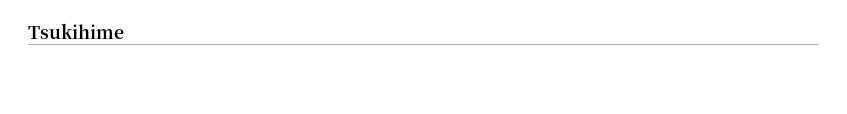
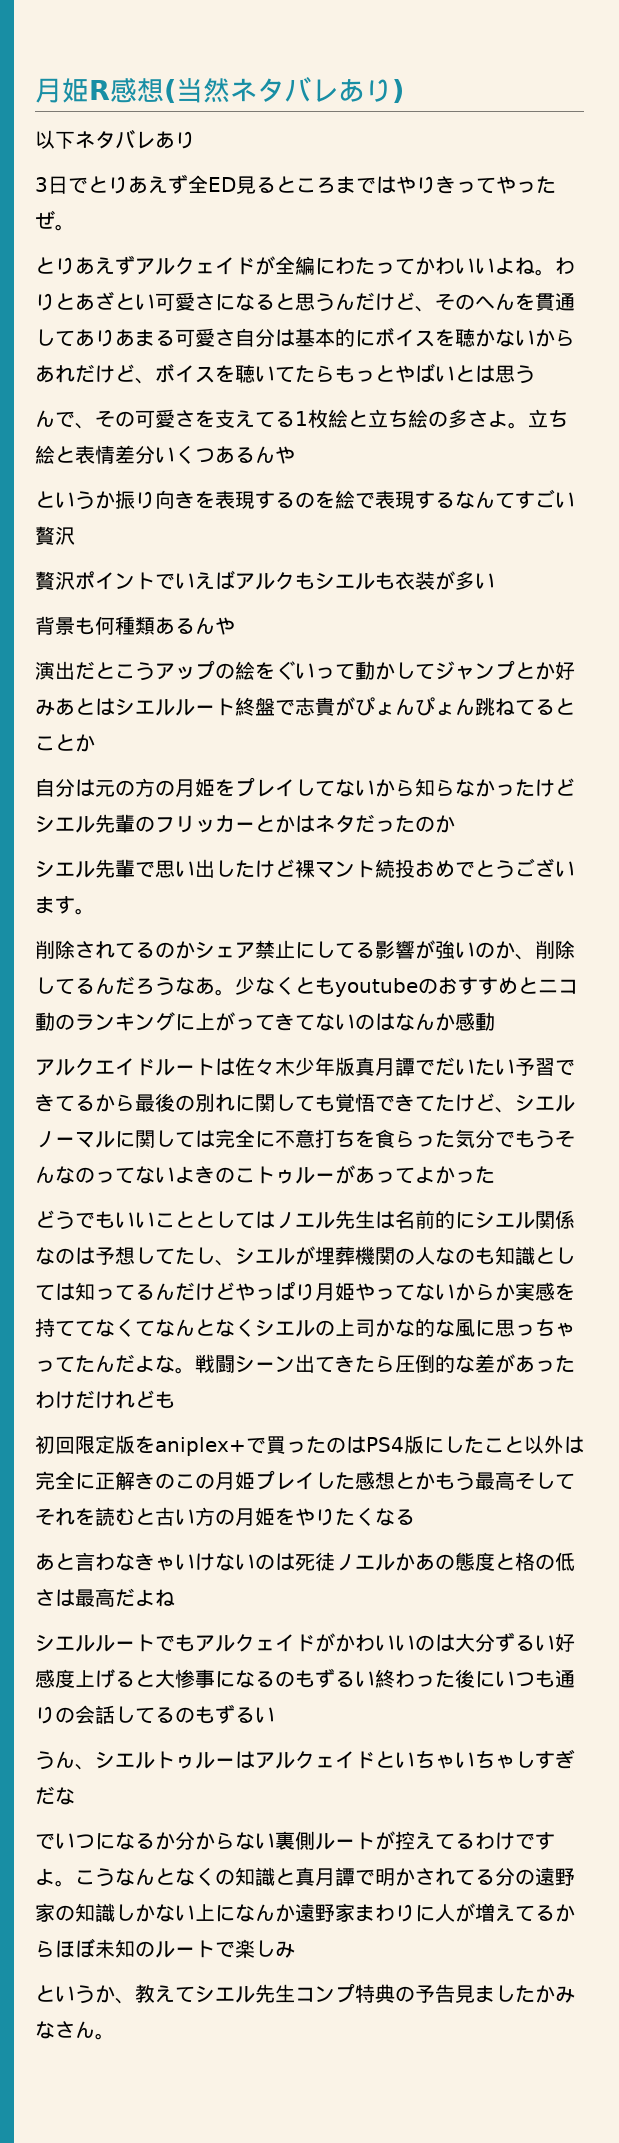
- Tsukihime
+ 月姫R感想(当然ネタバレあり)
+ 以下ネタバレあり
+ 3日でとりあえず全ED見るところまではやりきってやったぜ。
+ とりあえずアルクェイドが全編にわたってかわいいよね。わりとあざとい可愛さになると思うんだけど、そのへんを貫通してありあまる可愛さ自分は基本的にボイスを聴かないからあれだけど、ボイスを聴いてたらもっとやばいとは思う
+ んで、その可愛さを支えてる1枚絵と立ち絵の多さよ。立ち絵と表情差分いくつあるんや
+ というか振り向きを表現するのを絵で表現するなんてすごい贅沢
+ 贅沢ポイントでいえばアルクもシエルも衣装が多い
+ 背景も何種類あるんや
+ 演出だとこうアップの絵をぐいって動かしてジャンプとか好みあとはシエルルート終盤で志貴がぴょんぴょん跳ねてるとことか
+ 自分は元の方の月姫をプレイしてないから知らなかったけどシエル先輩のフリッカーとかはネタだったのか
+ シエル先輩で思い出したけど裸マント続投おめでとうございます。
+ 削除されてるのかシェア禁止にしてる影響が強いのか、削除してるんだろうなあ。少なくともyoutubeのおすすめとニコ動のランキングに上がってきてないのはなんか感動
+ アルクエイドルートは佐々木少年版真月譚でだいたい予習できてるから最後の別れに関しても覚悟できてたけど、シエルノーマルに関しては完全に不意打ちを食らった気分でもうそんなのってないよきのこトゥルーがあってよかった
+ どうでもいいこととしてはノエル先生は名前的にシエル関係なのは予想してたし、シエルが埋葬機関の人なのも知識としては知ってるんだけどやっぱり月姫やってないからか実感を持ててなくてなんとなくシエルの上司かな的な風に思っちゃってたんだよな。戦闘シーン出てきたら圧倒的な差があったわけだけれども
+ 初回限定版をaniplex+で買ったのはPS4版にしたこと以外は完全に正解きのこの月姫プレイした感想とかもう最高そしてそれを読むと古い方の月姫をやりたくなる
+ あと言わなきゃいけないのは死徒ノエルかあの態度と格の低さは最高だよね
+ シエルルートでもアルクェイドがかわいいのは大分ずるい好感度上げると大惨事になるのもずるい終わった後にいつも通りの会話してるのもずるい
+ うん、シエルトゥルーはアルクェイドといちゃいちゃしすぎだな
+ でいつになるか分からない裏側ルートが控えてるわけですよ。こうなんとなくの知識と真月譚で明かされてる分の遠野家の知識しかない上になんか遠野家まわりに人が増えてるからほぼ未知のルートで楽しみ
+ というか、教えてシエル先生コンプ特典の予告見ましたかみなさん。

